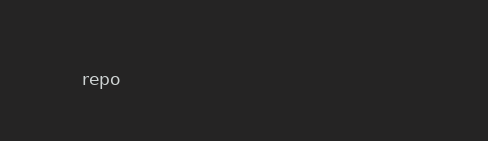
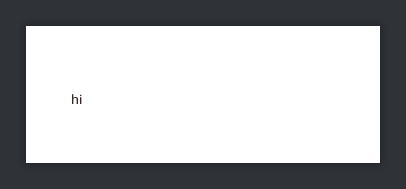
- repo
+ hi

